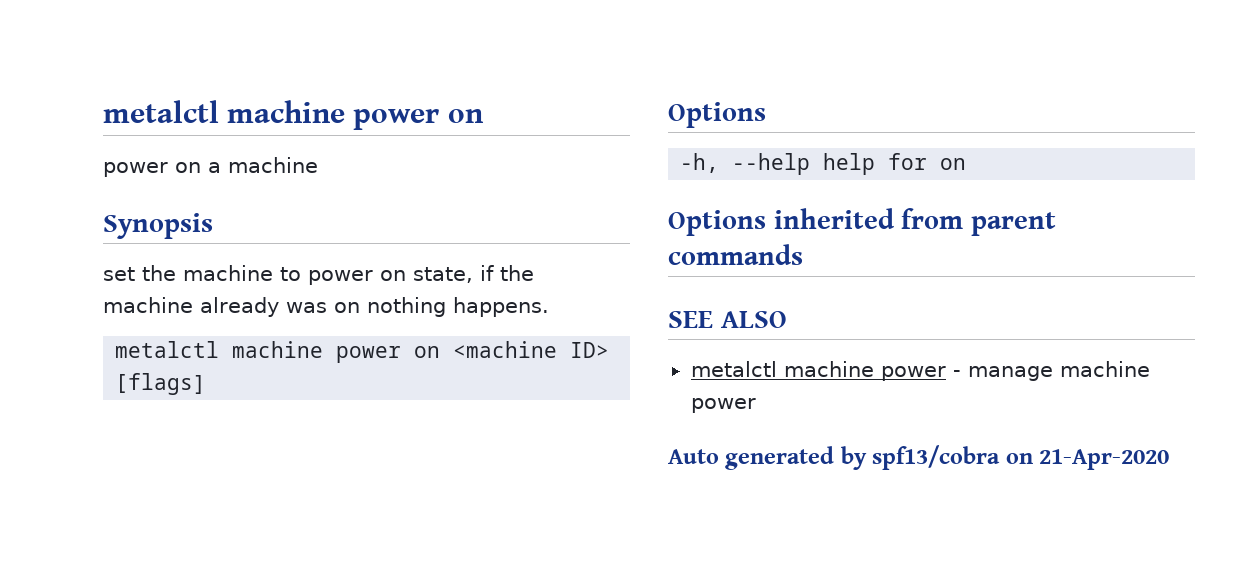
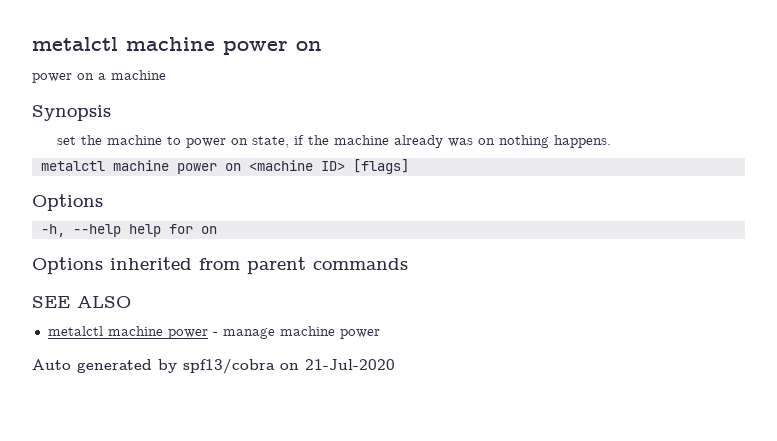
- Auto generated by spf13/cobra on 21-Apr-2020
+ Auto generated by spf13/cobra on 21-Jul-2020

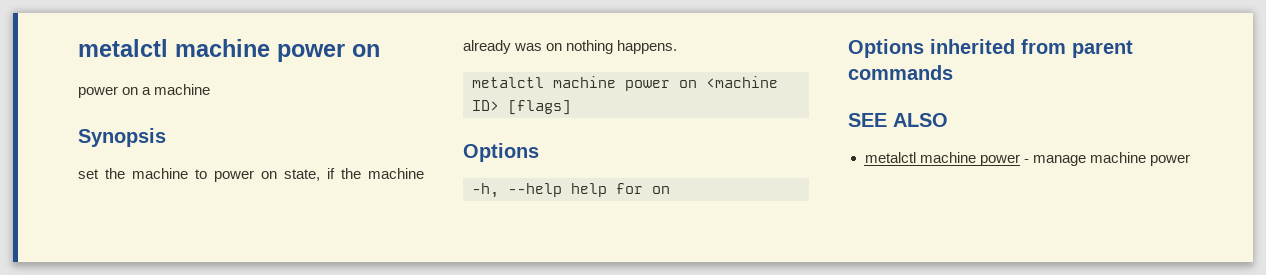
- Auto generated by spf13/cobra on 21-Jul-2020

